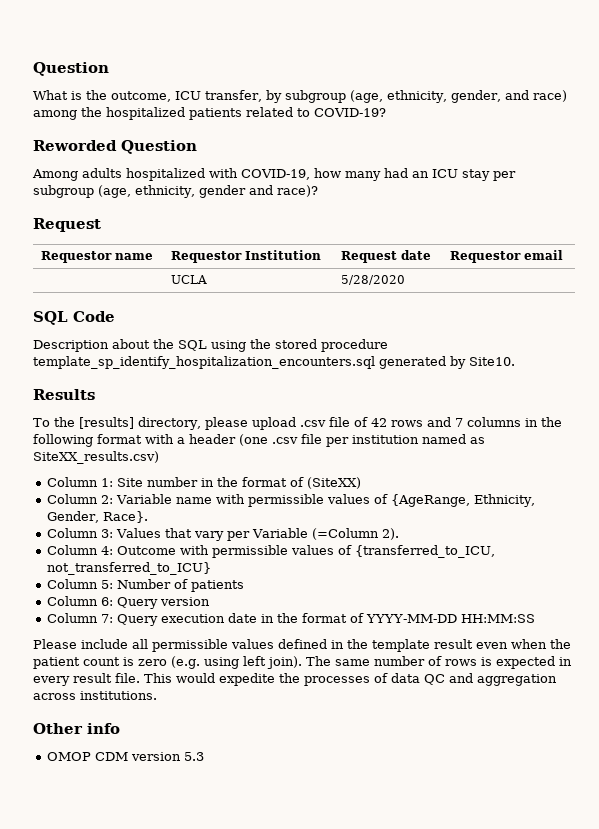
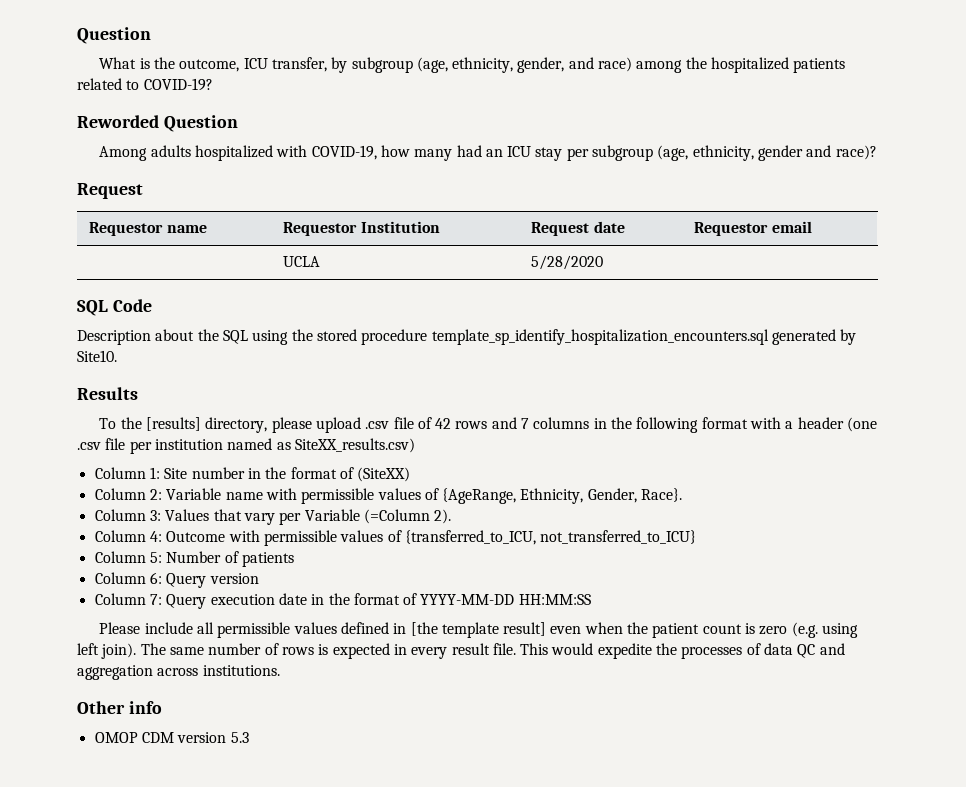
- Please include all permissible values defined in the template result even when the patient count is zero (e.g. using left join).
+ Please include all permissible values defined in [the template result] even when the patient count is zero (e.g. using left join).

